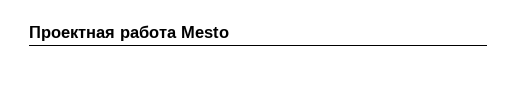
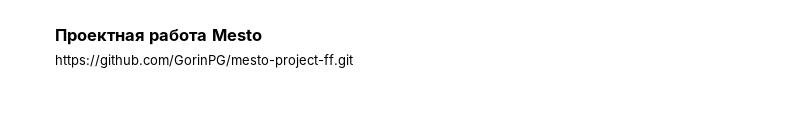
+ https://github.com/GorinPG/mesto-project-ff.git

